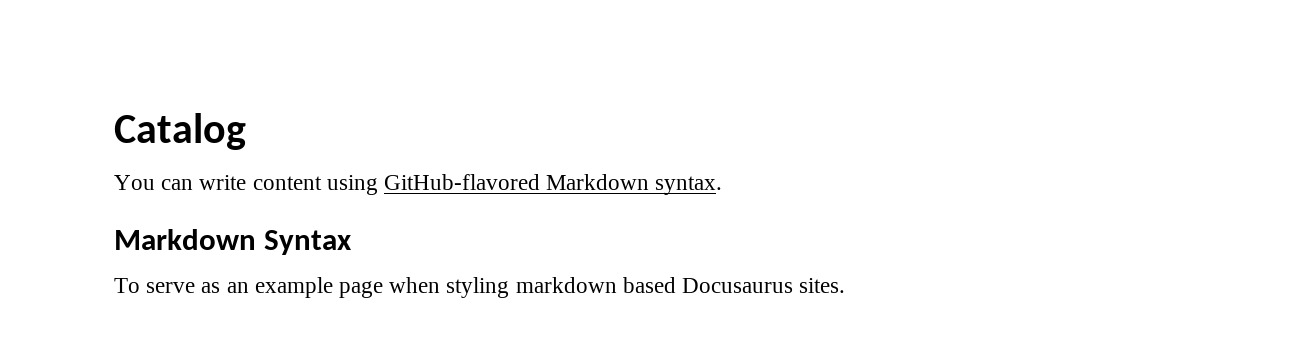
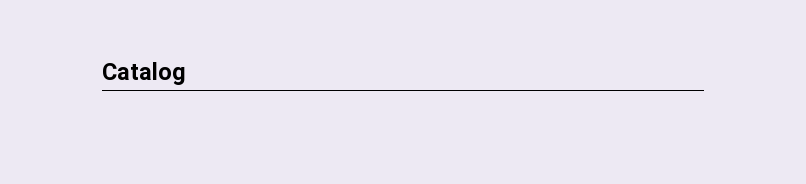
- You can write content using GitHub-flavored Markdown syntax.
- Markdown Syntax
- To serve as an example page when styling markdown based Docusaurus sites.

